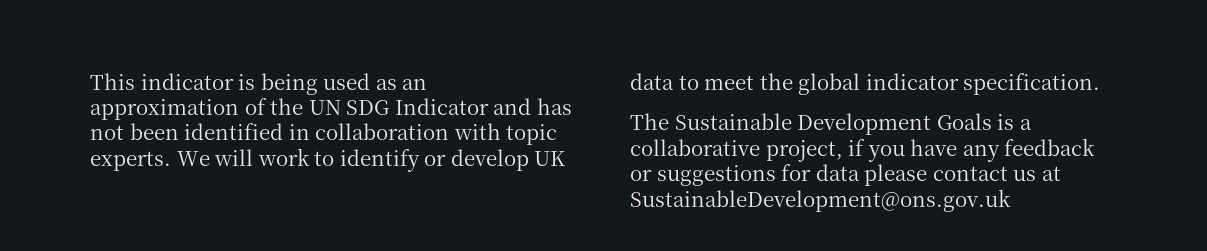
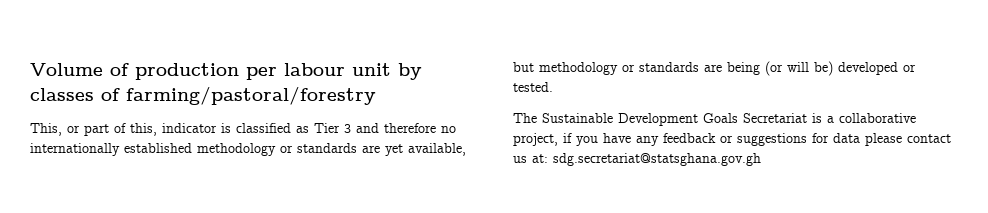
- This indicator is being used as an approximation of the UN SDG Indicator and has not been identified in collaboration with topic experts. We will work to identify or develop UK data to meet the global indicator specification.
+ Volume of production per labour unit by classes of farming/pastoral/forestry
+ This, or part of this, indicator is classified as Tier 3 and therefore no internationally established methodology or standards are yet available, but methodology or standards are being (or will be) developed or tested.
- The Sustainable Development Goals is a collaborative project, if you have any feedback or suggestions for data please contact us at SustainableDevelopment@ons.gov.uk
+ The Sustainable Development Goals Secretariat is a collaborative project, if you have any feedback or suggestions for data please contact us at: sdg.secretariat@statsghana.gov.gh

